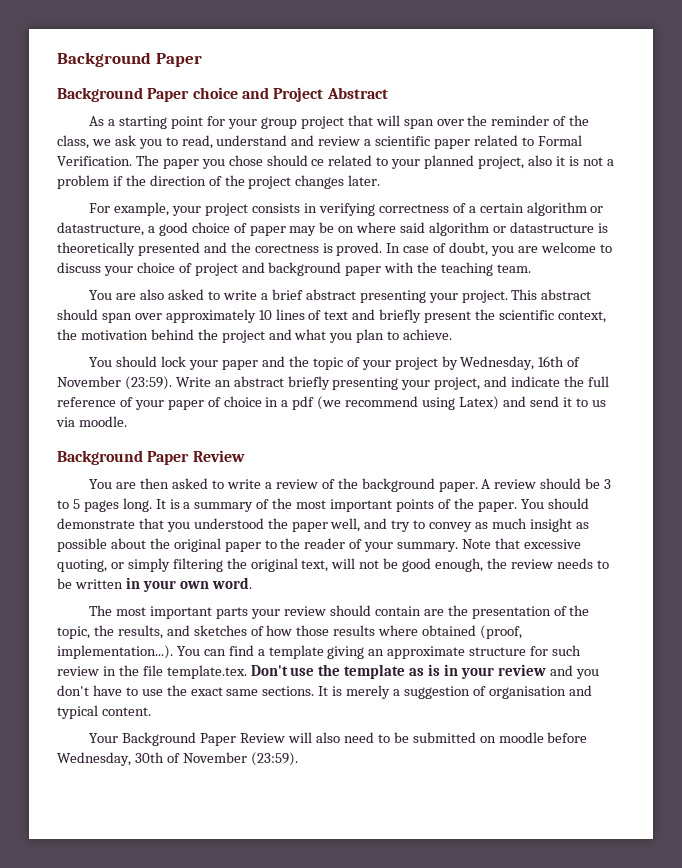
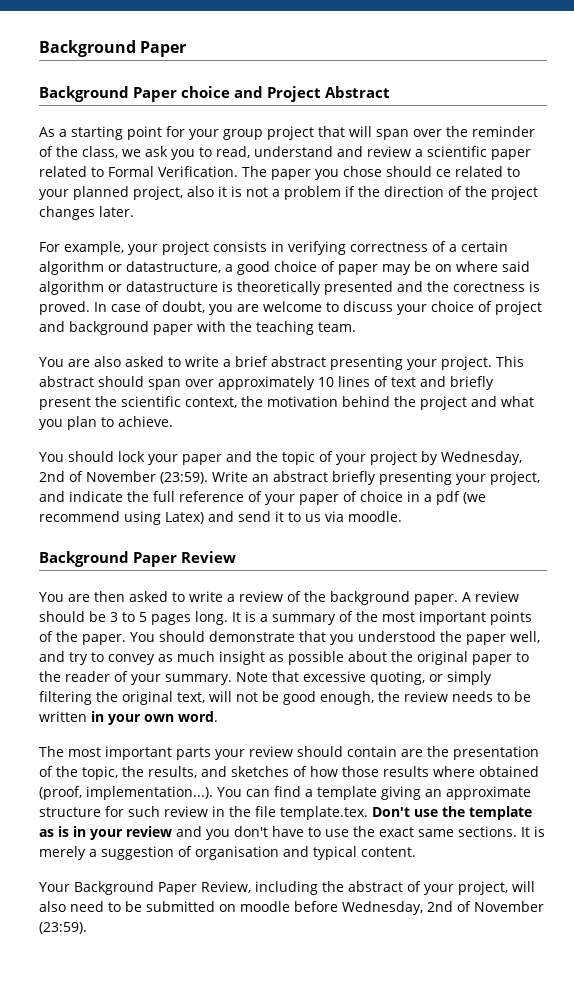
- You should lock your paper and the topic of your project by Wednesday, 16th of November (23:59).
+ You should lock your paper and the topic of your project by Wednesday, 2nd of November (23:59).
- Your Background Paper Review will also need to be submitted on moodle before Wednesday, 30th of November (23:59).
+ Your Background Paper Review, including the abstract of your project, will also need to be submitted on moodle before Wednesday, 2nd of November (23:59).

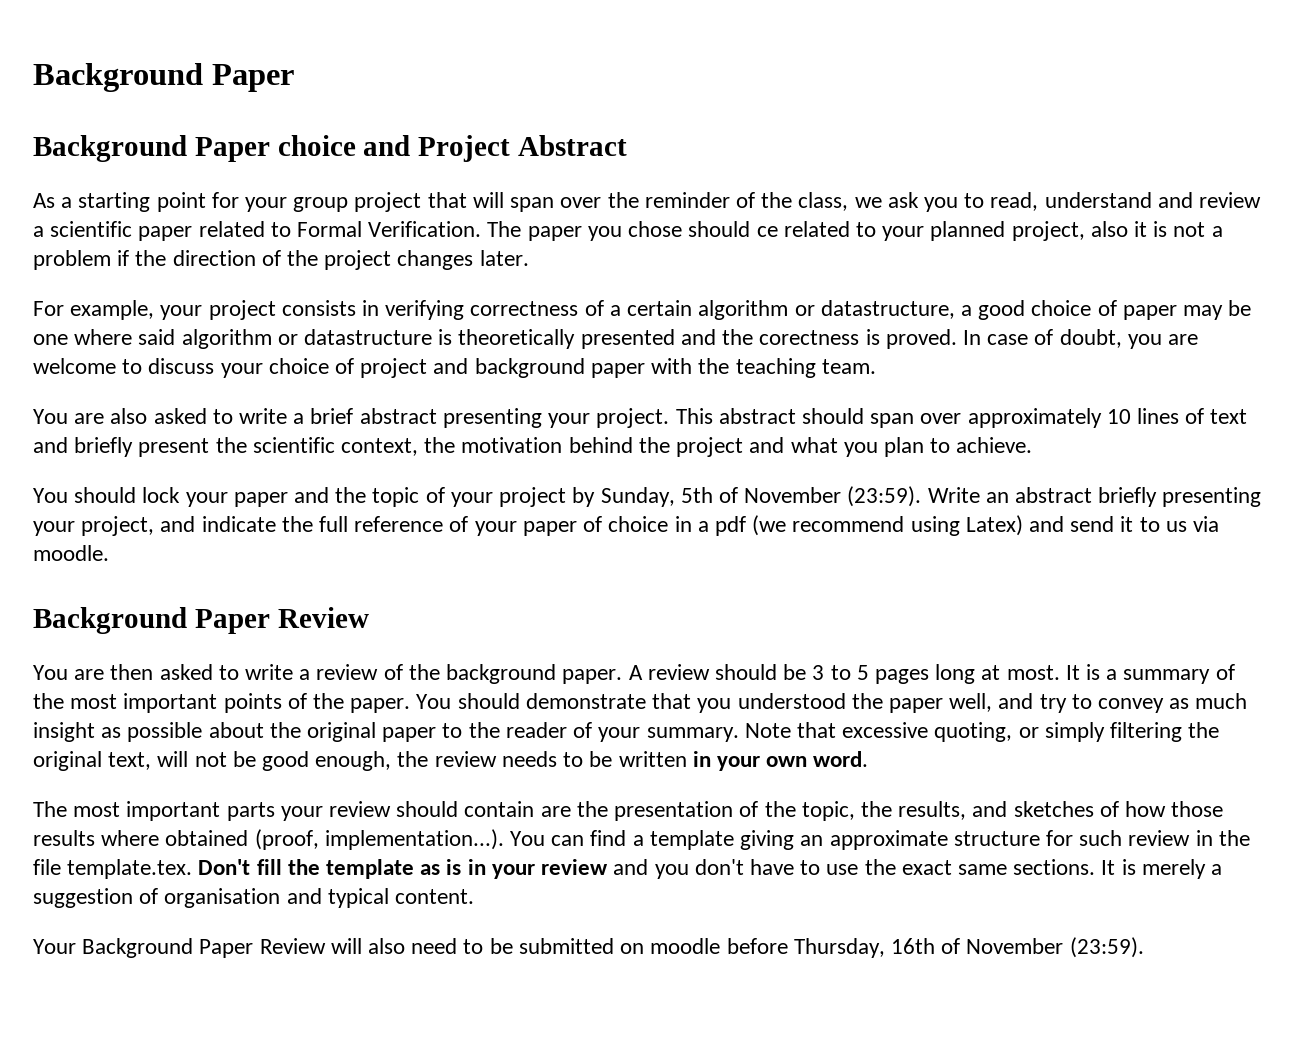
- For example, your project consists in verifying correctness of a certain algorithm or datastructure, a good choice of paper may be on where said algorithm or datastructure is theoretically presented and the corectness is proved.
+ For example, your project consists in verifying correctness of a certain algorithm or datastructure, a good choice of paper may be one where said algorithm or datastructure is theoretically presented and the corectness is proved.
- You should lock your paper and the topic of your project by Wednesday, 2nd of November (23:59).
+ You should lock your paper and the topic of your project by Sunday, 5th of November (23:59).
- A review should be 3 to 5 pages long.
+ A review should be 3 to 5 pages long at most.
- The most important parts your review should contain are the presentation of the topic, the results, and sketches of how those results where obtained (proof, implementation...). You can find a template giving an approximate structure for such review in the file template.tex. Don't use the template as is in your review and you don't have to use the exact same sections.
+ The most important parts your review should contain are the presentation of the topic, the results, and sketches of how those results where obtained (proof, implementation...). You can find a template giving an approximate structure for such review in the file template.tex. Don't fill the template as is in your review and you don't have to use the exact same sections.
- Your Background Paper Review, including the abstract of your project, will also need to be submitted on moodle before Wednesday, 2nd of November (23:59).
+ Your Background Paper Review will also need to be submitted on moodle before Thursday, 16th of November (23:59).

